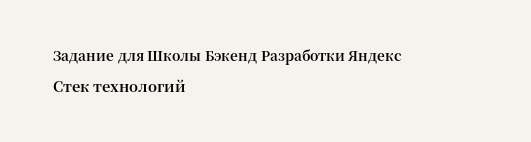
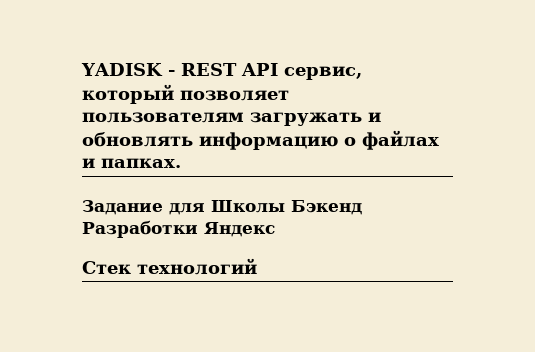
+ YADISK - REST API сервис, который позволяет пользователям загружать и обновлять информацию о файлах и папках.

